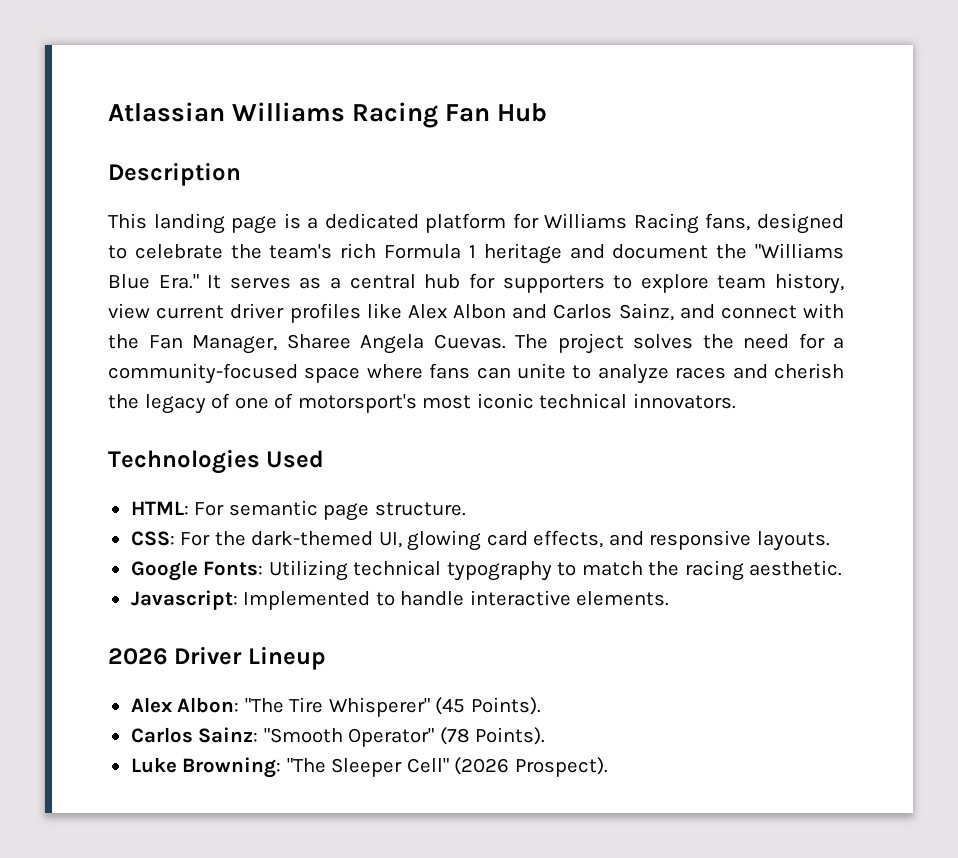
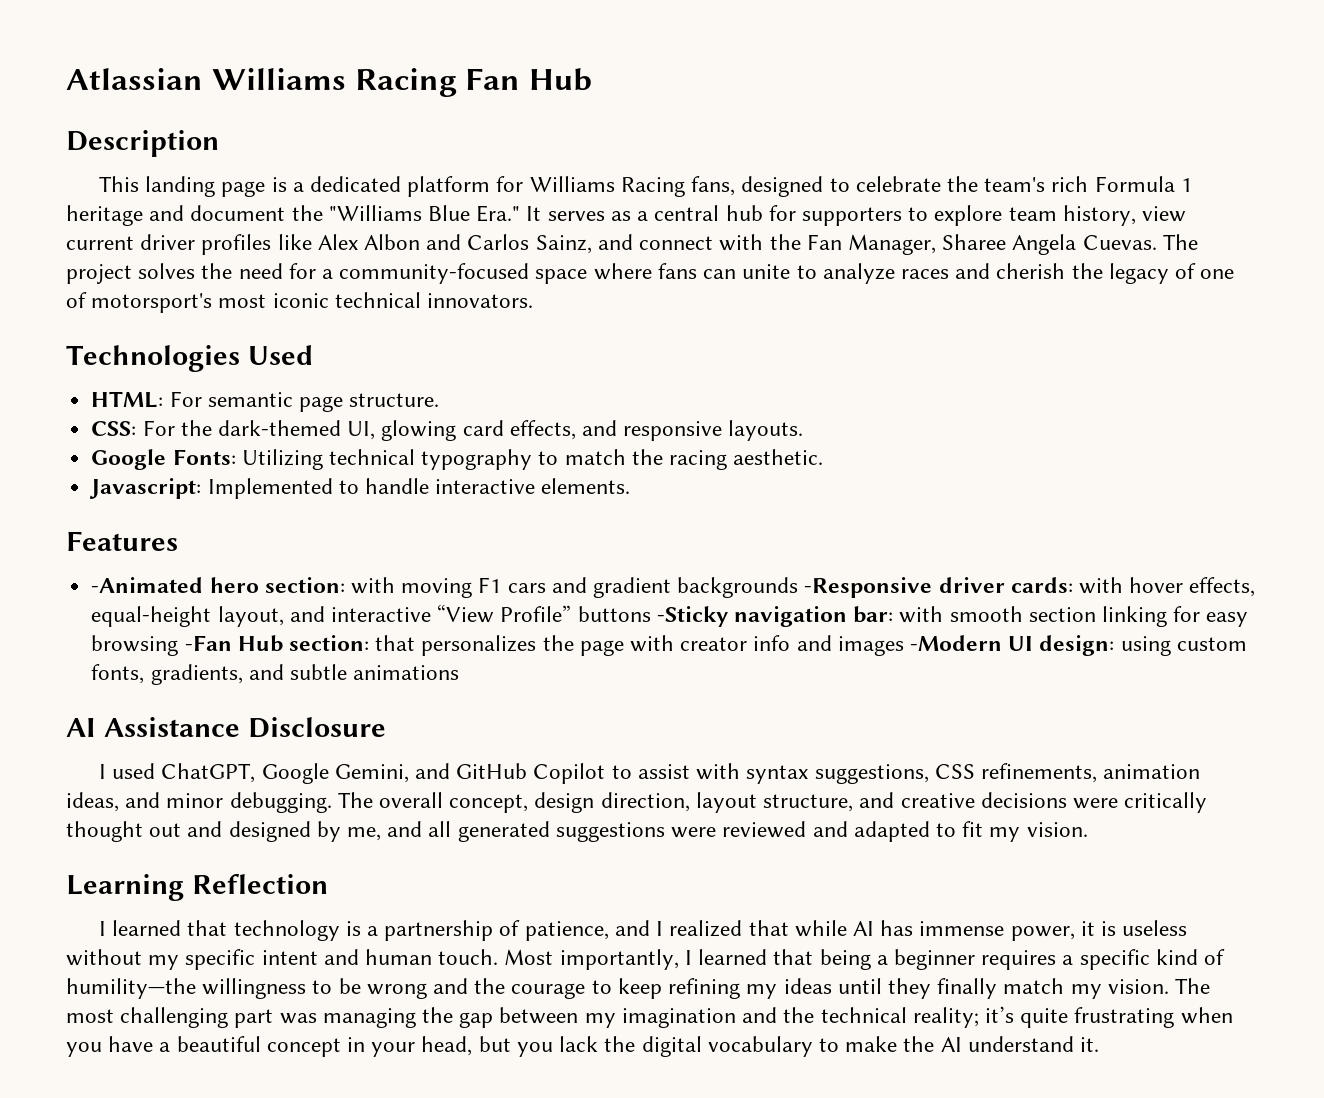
- 2026 Driver Lineup
- Alex Albon: "The Tire Whisperer" (45 Points).
- Carlos Sainz: "Smooth Operator" (78 Points).
- Luke Browning: "The Sleeper Cell" (2026 Prospect).
+ Features
+ -Animated hero section: with moving F1 cars and gradient backgrounds -Responsive driver cards: with hover effects, equal-height layout, and interactive “View Profile” buttons -Sticky navigation bar: with smooth section linking for easy browsing -Fan Hub section: that personalizes the page with creator info and images -Modern UI design: using custom fonts, gradients, and subtle animations
+ AI Assistance Disclosure
+ I used ChatGPT, Google Gemini, and GitHub Copilot to assist with syntax suggestions, CSS refinements, animation ideas, and minor debugging. The overall concept, design direction, layout structure, and creative decisions were critically thought out and designed by me, and all generated suggestions were reviewed and adapted to fit my vision.
+ Learning Reflection
+ I learned that technology is a partnership of patience, and I realized that while AI has immense power, it is useless without my specific intent and human touch. Most importantly, I learned that being a beginner requires a specific kind of humility—the willingness to be wrong and the courage to keep refining my ideas until they finally match my vision. The most challenging part was managing the gap between my imagination and the technical reality; it’s quite frustrating when you have a beautiful concept in your head, but you lack the digital vocabulary to make the AI understand it.

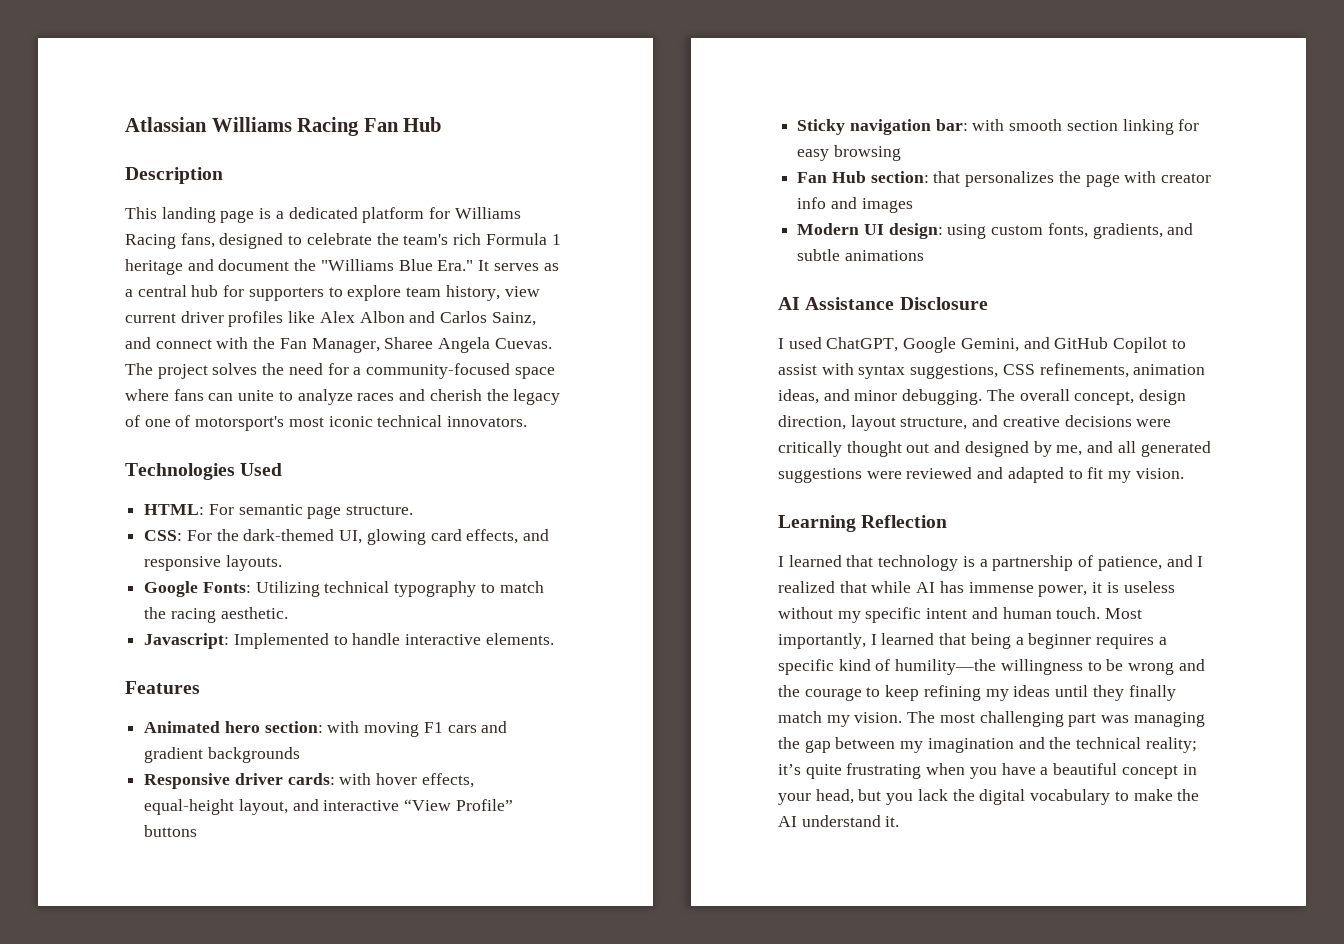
- -Animated hero section: with moving F1 cars and gradient backgrounds -Responsive driver cards: with hover effects, equal-height layout, and interactive “View Profile” buttons -Sticky navigation bar: with smooth section linking for easy browsing -Fan Hub section: that personalizes the page with creator info and images -Modern UI design: using custom fonts, gradients, and subtle animations
+ Animated hero section: with moving F1 cars and gradient backgrounds
+ Responsive driver cards: with hover effects, equal-height layout, and interactive “View Profile” buttons
+ Sticky navigation bar: with smooth section linking for easy browsing
+ Fan Hub section: that personalizes the page with creator info and images
+ Modern UI design: using custom fonts, gradients, and subtle animations

